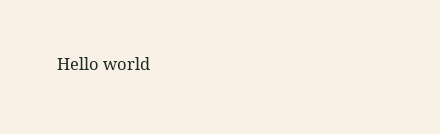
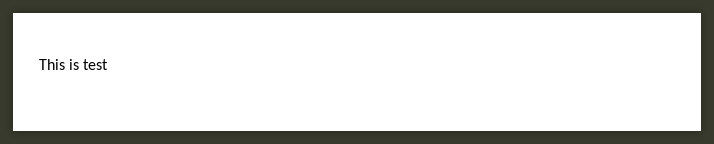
- Hello world
+ This is test

